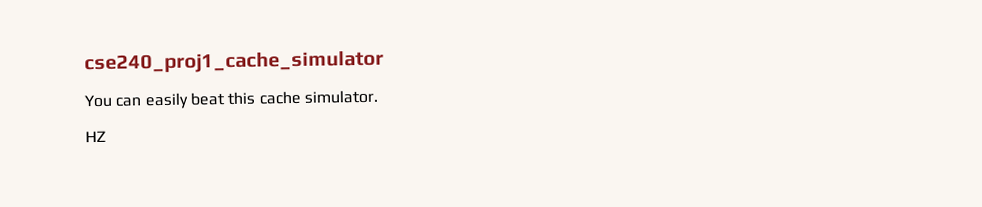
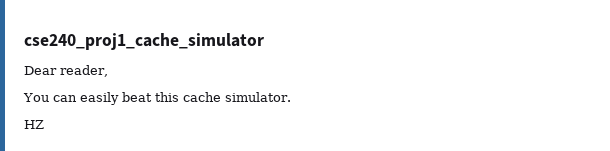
+ Dear reader,

